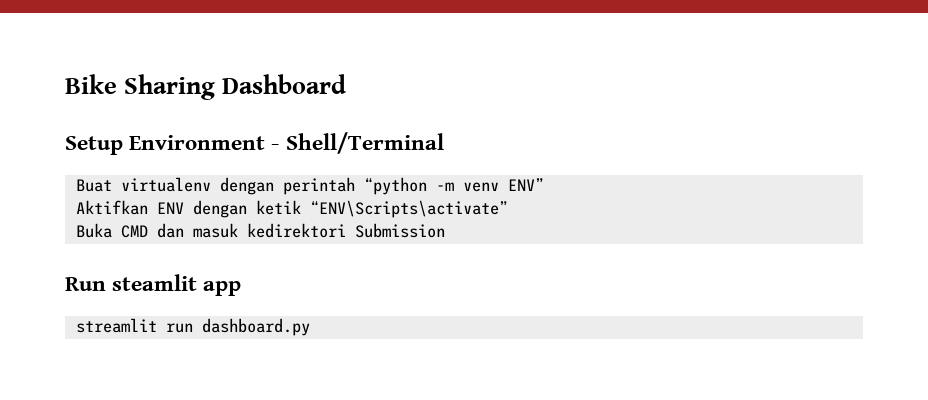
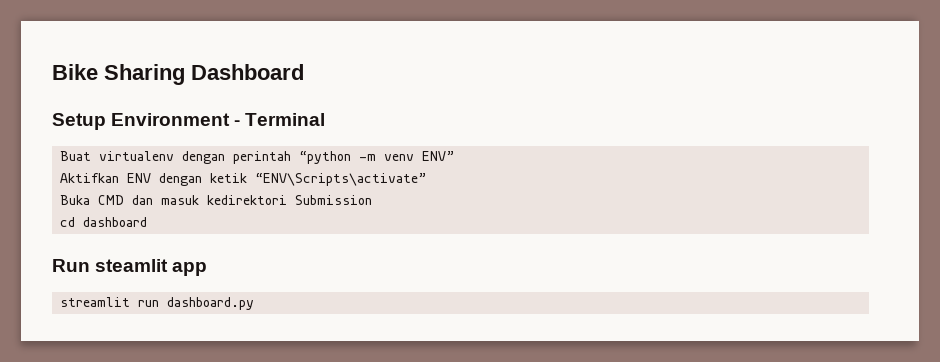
- Setup Environment - Shell/Terminal
+ Setup Environment - Terminal
+ cd dashboard

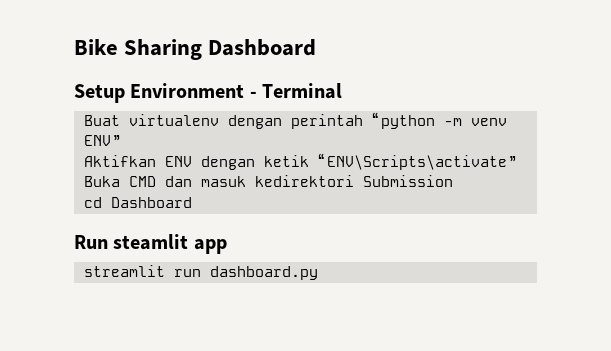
- cd dashboard
+ cd Dashboard

